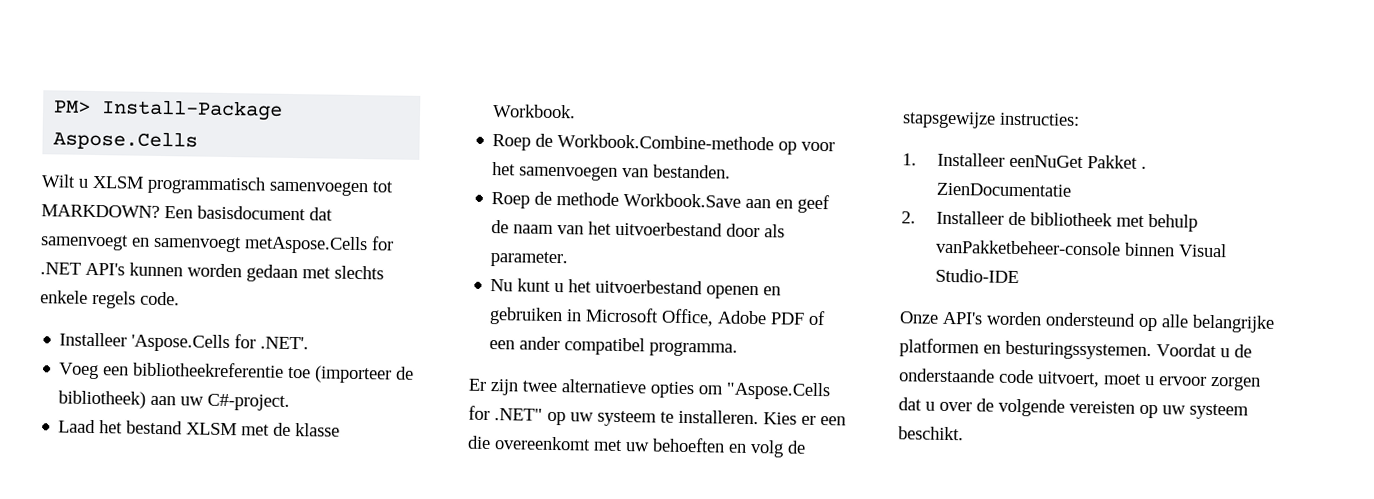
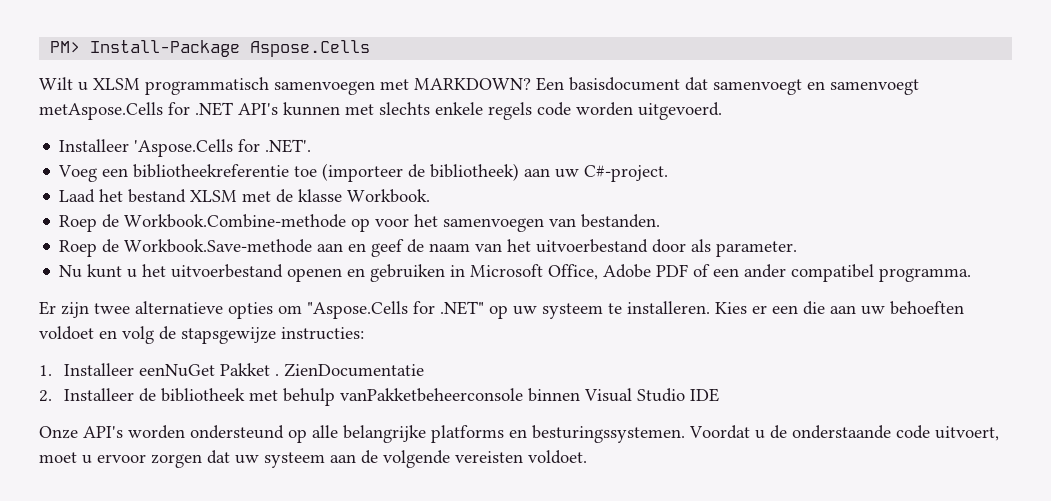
- Wilt u XLSM programmatisch samenvoegen tot MARKDOWN?
+ Wilt u XLSM programmatisch samenvoegen met MARKDOWN?
- Een basisdocument dat samenvoegt en samenvoegt metAspose.Cells for .NET API's kunnen worden gedaan met slechts enkele regels code.
+ Een basisdocument dat samenvoegt en samenvoegt metAspose.Cells for .NET API's kunnen met slechts enkele regels code worden uitgevoerd.
- Roep de methode Workbook.Save aan en geef de naam van het uitvoerbestand door als parameter.
+ Roep de Workbook.Save-methode aan en geef de naam van het uitvoerbestand door als parameter.
- Kies er een die overeenkomt met uw behoeften en volg de stapsgewijze instructies:
+ Kies er een die aan uw behoeften voldoet en volg de stapsgewijze instructies:
- 2. Installeer de bibliotheek met behulp vanPakketbeheer-console binnen Visual Studio-IDE
+ 2. Installeer de bibliotheek met behulp vanPakketbeheerconsole binnen Visual Studio IDE
- Onze API's worden ondersteund op alle belangrijke platformen en besturingssystemen.
+ Onze API's worden ondersteund op alle belangrijke platforms en besturingssystemen.
- Voordat u de onderstaande code uitvoert, moet u ervoor zorgen dat u over de volgende vereisten op uw systeem beschikt.
+ Voordat u de onderstaande code uitvoert, moet u ervoor zorgen dat uw systeem aan de volgende vereisten voldoet.

